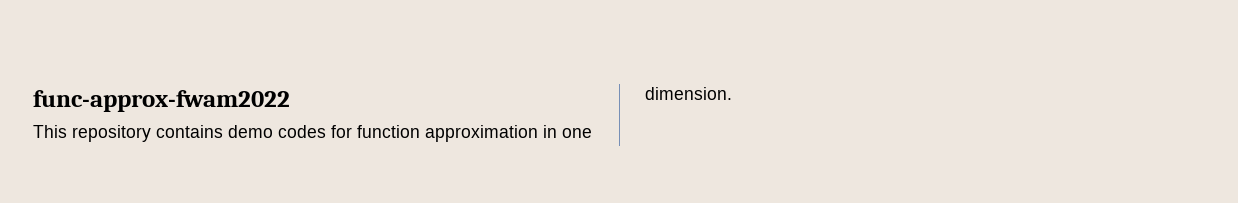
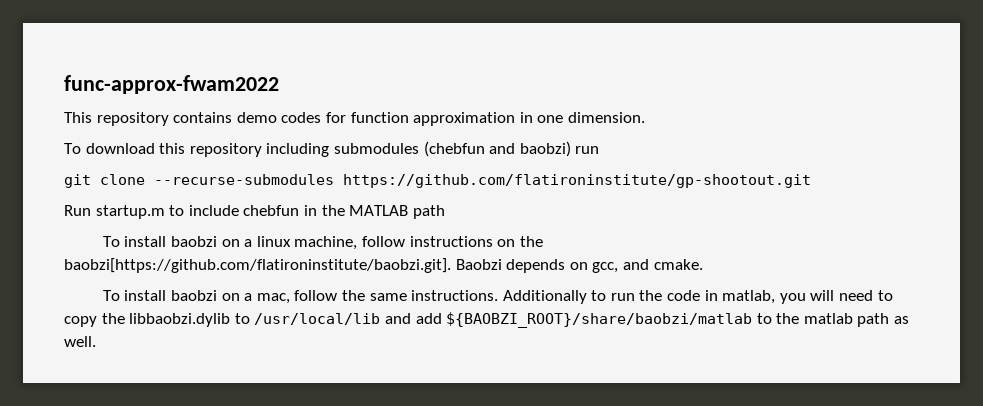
+ To download this repository including submodules (chebfun and baobzi) run
+ git clone --recurse-submodules https://github.com/flatironinstitute/gp-shootout.git
+ Run startup.m to include chebfun in the MATLAB path
+ To install baobzi on a linux machine, follow instructions on the baobzi[https://github.com/flatironinstitute/baobzi.git]. Baobzi depends on gcc, and cmake.
+ To install baobzi on a mac, follow the same instructions. Additionally to run the code in matlab, you will need to copy the libbaobzi.dylib to /usr/local/lib and add ${BAOBZI_ROOT}/share/baobzi/matlab to the matlab path as well.

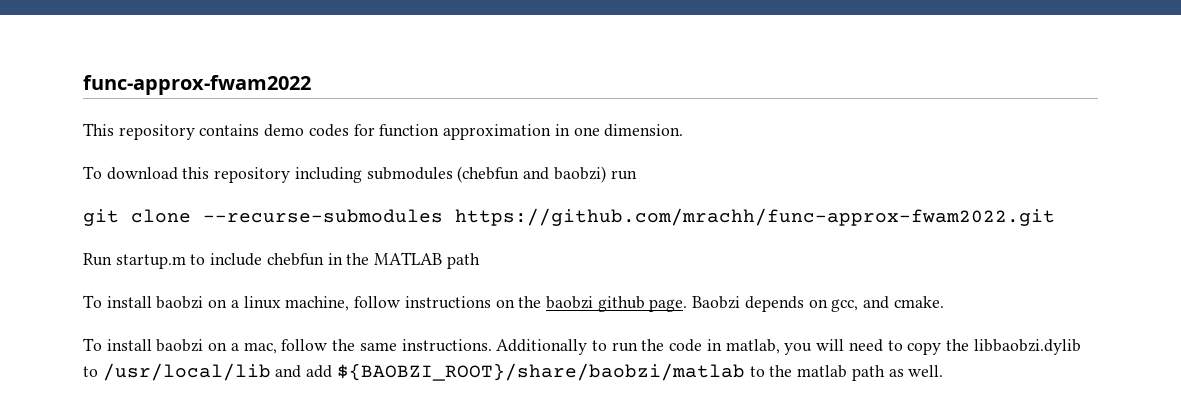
- git clone --recurse-submodules https://github.com/flatironinstitute/gp-shootout.git
+ git clone --recurse-submodules https://github.com/mrachh/func-approx-fwam2022.git
- To install baobzi on a linux machine, follow instructions on the baobzi[https://github.com/flatironinstitute/baobzi.git]. Baobzi depends on gcc, and cmake.
+ To install baobzi on a linux machine, follow instructions on the baobzi github page. Baobzi depends on gcc, and cmake.

